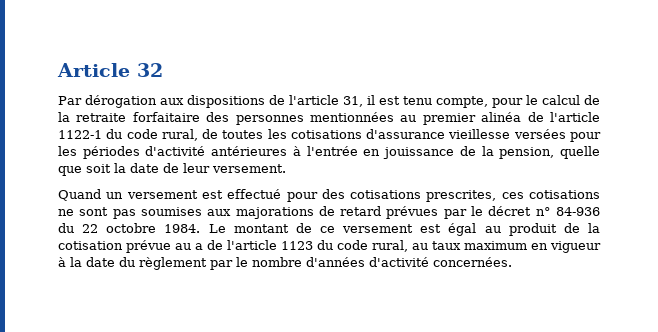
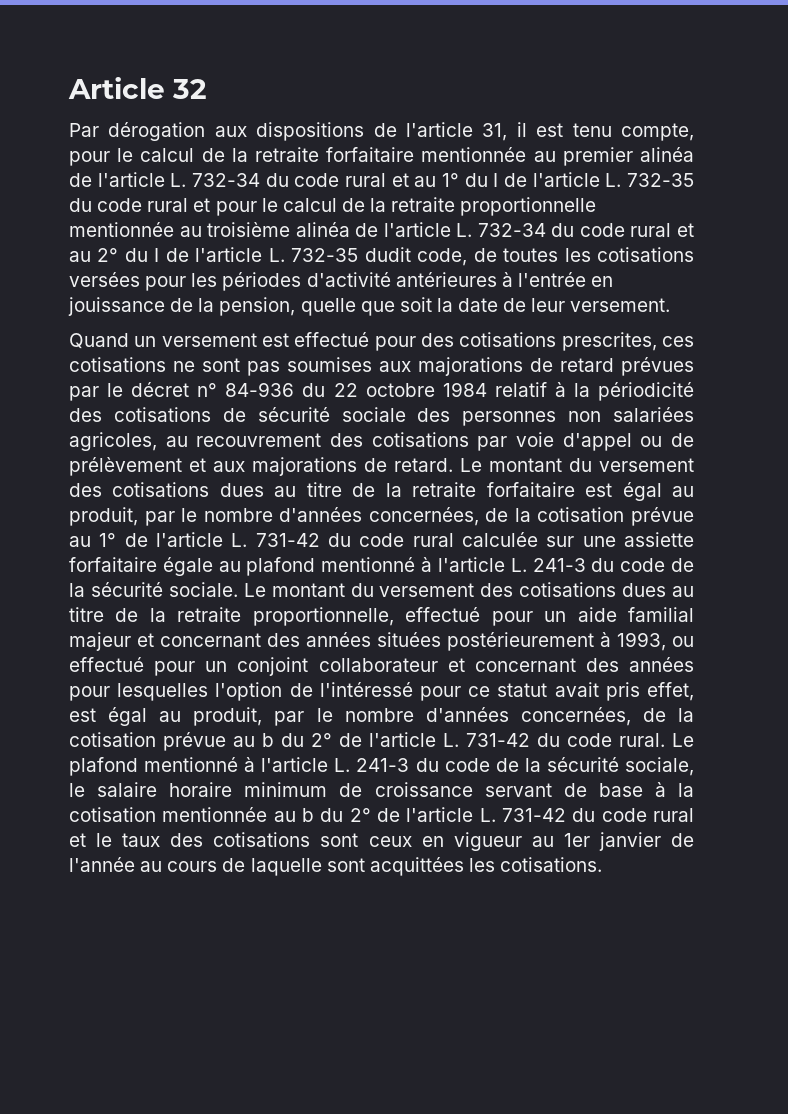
- Par dérogation aux dispositions de l'article 31, il est tenu compte, pour le calcul de la retraite forfaitaire des personnes mentionnées au premier alinéa de l'article 1122-1 du code rural, de toutes les cotisations d'assurance vieillesse versées pour les périodes d'activité antérieures à l'entrée en jouissance de la pension, quelle que soit la date de leur versement.
+ Par dérogation aux dispositions de l'article 31, il est tenu compte, pour le calcul de la retraite forfaitaire mentionnée au premier alinéa de l'article L. 732-34 du code rural et au 1° du I de l'article L. 732-35 du code rural et pour le calcul de la retraite proportionnelle mentionnée au troisième alinéa de l'article L. 732-34 du code rural et au 2° du I de l'article L. 732-35 dudit code, de toutes les cotisations versées pour les périodes d'activité antérieures à l'entrée en jouissance de la pension, quelle que soit la date de leur versement.
- Quand un versement est effectué pour des cotisations prescrites, ces cotisations ne sont pas soumises aux majorations de retard prévues par le décret n° 84-936 du 22 octobre 1984. Le montant de ce versement est égal au produit de la cotisation prévue au a de l'article 1123 du code rural, au taux maximum en vigueur à la date du règlement par le nombre d'années d'activité concernées.
+ Quand un versement est effectué pour des cotisations prescrites, ces cotisations ne sont pas soumises aux majorations de retard prévues par le décret n° 84-936 du 22 octobre 1984 relatif à la périodicité des cotisations de sécurité sociale des personnes non salariées agricoles, au recouvrement des cotisations par voie d'appel ou de prélèvement et aux majorations de retard. Le montant du versement des cotisations dues au titre de la retraite forfaitaire est égal au produit, par le nombre d'années concernées, de la cotisation prévue au 1° de l'article L. 731-42 du code rural calculée sur une assiette forfaitaire égale au plafond mentionné à l'article L. 241-3 du code de la sécurité sociale. Le montant du versement des cotisations dues au titre de la retraite proportionnelle, effectué pour un aide familial majeur et concernant des années situées postérieurement à 1993, ou effectué pour un conjoint collaborateur et concernant des années pour lesquelles l'option de l'intéressé pour ce statut avait pris effet, est égal au produit, par le nombre d'années concernées, de la cotisation prévue au b du 2° de l'article L. 731-42 du code rural. Le plafond mentionné à l'article L. 241-3 du code de la sécurité sociale, le salaire horaire minimum de croissance servant de base à la cotisation mentionnée au b du 2° de l'article L. 731-42 du code rural et le taux des cotisations sont ceux en vigueur au 1er janvier de l'année au cours de laquelle sont acquittées les cotisations.

